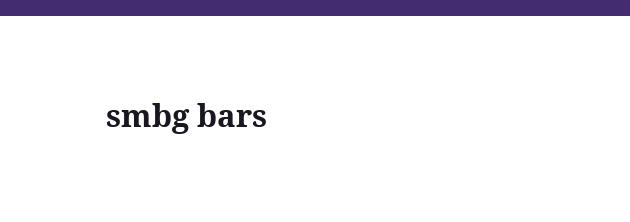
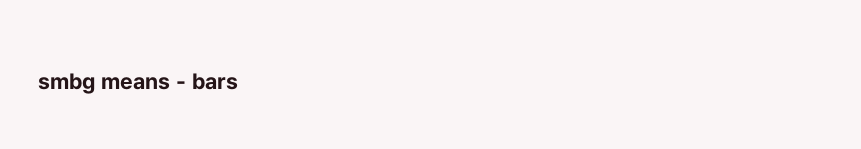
- smbg bars
+ smbg means - bars

